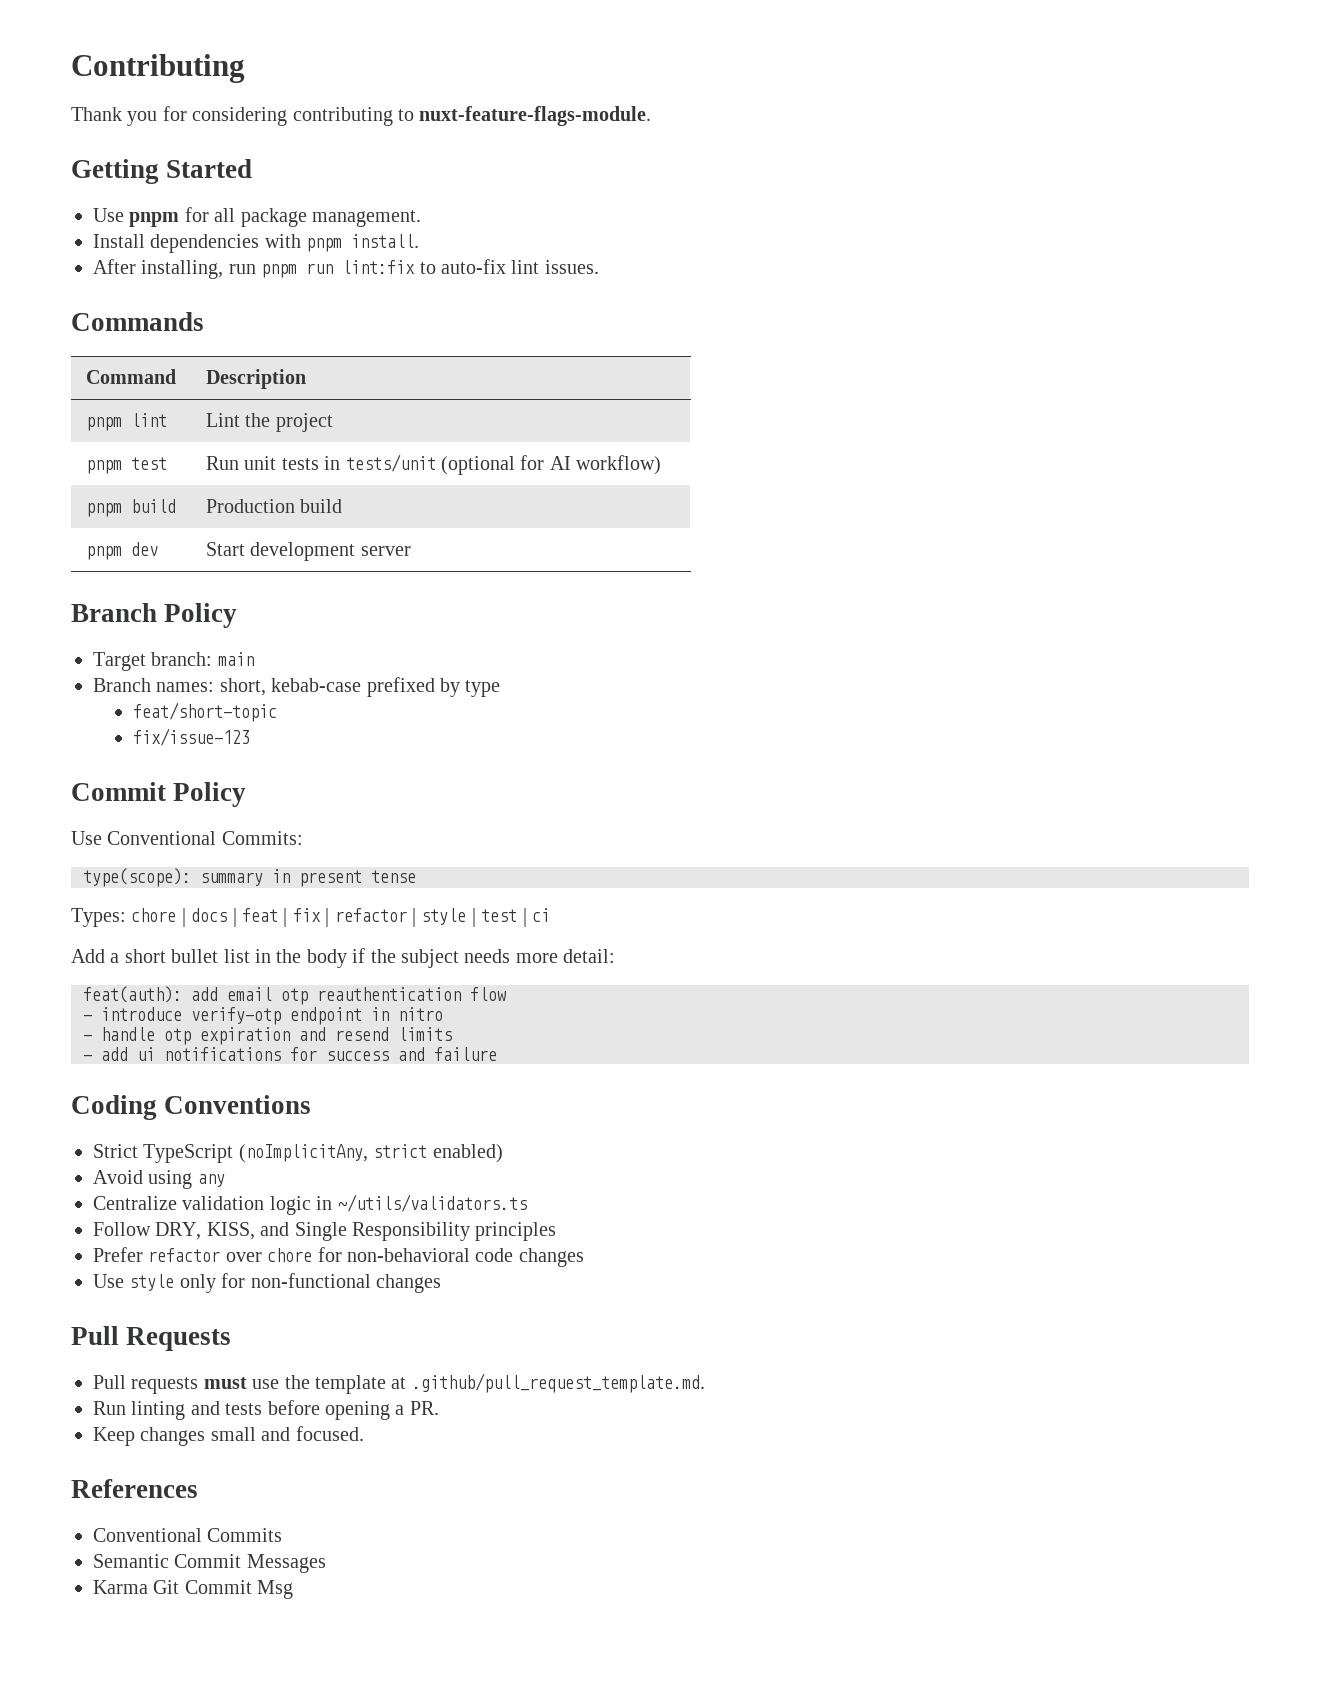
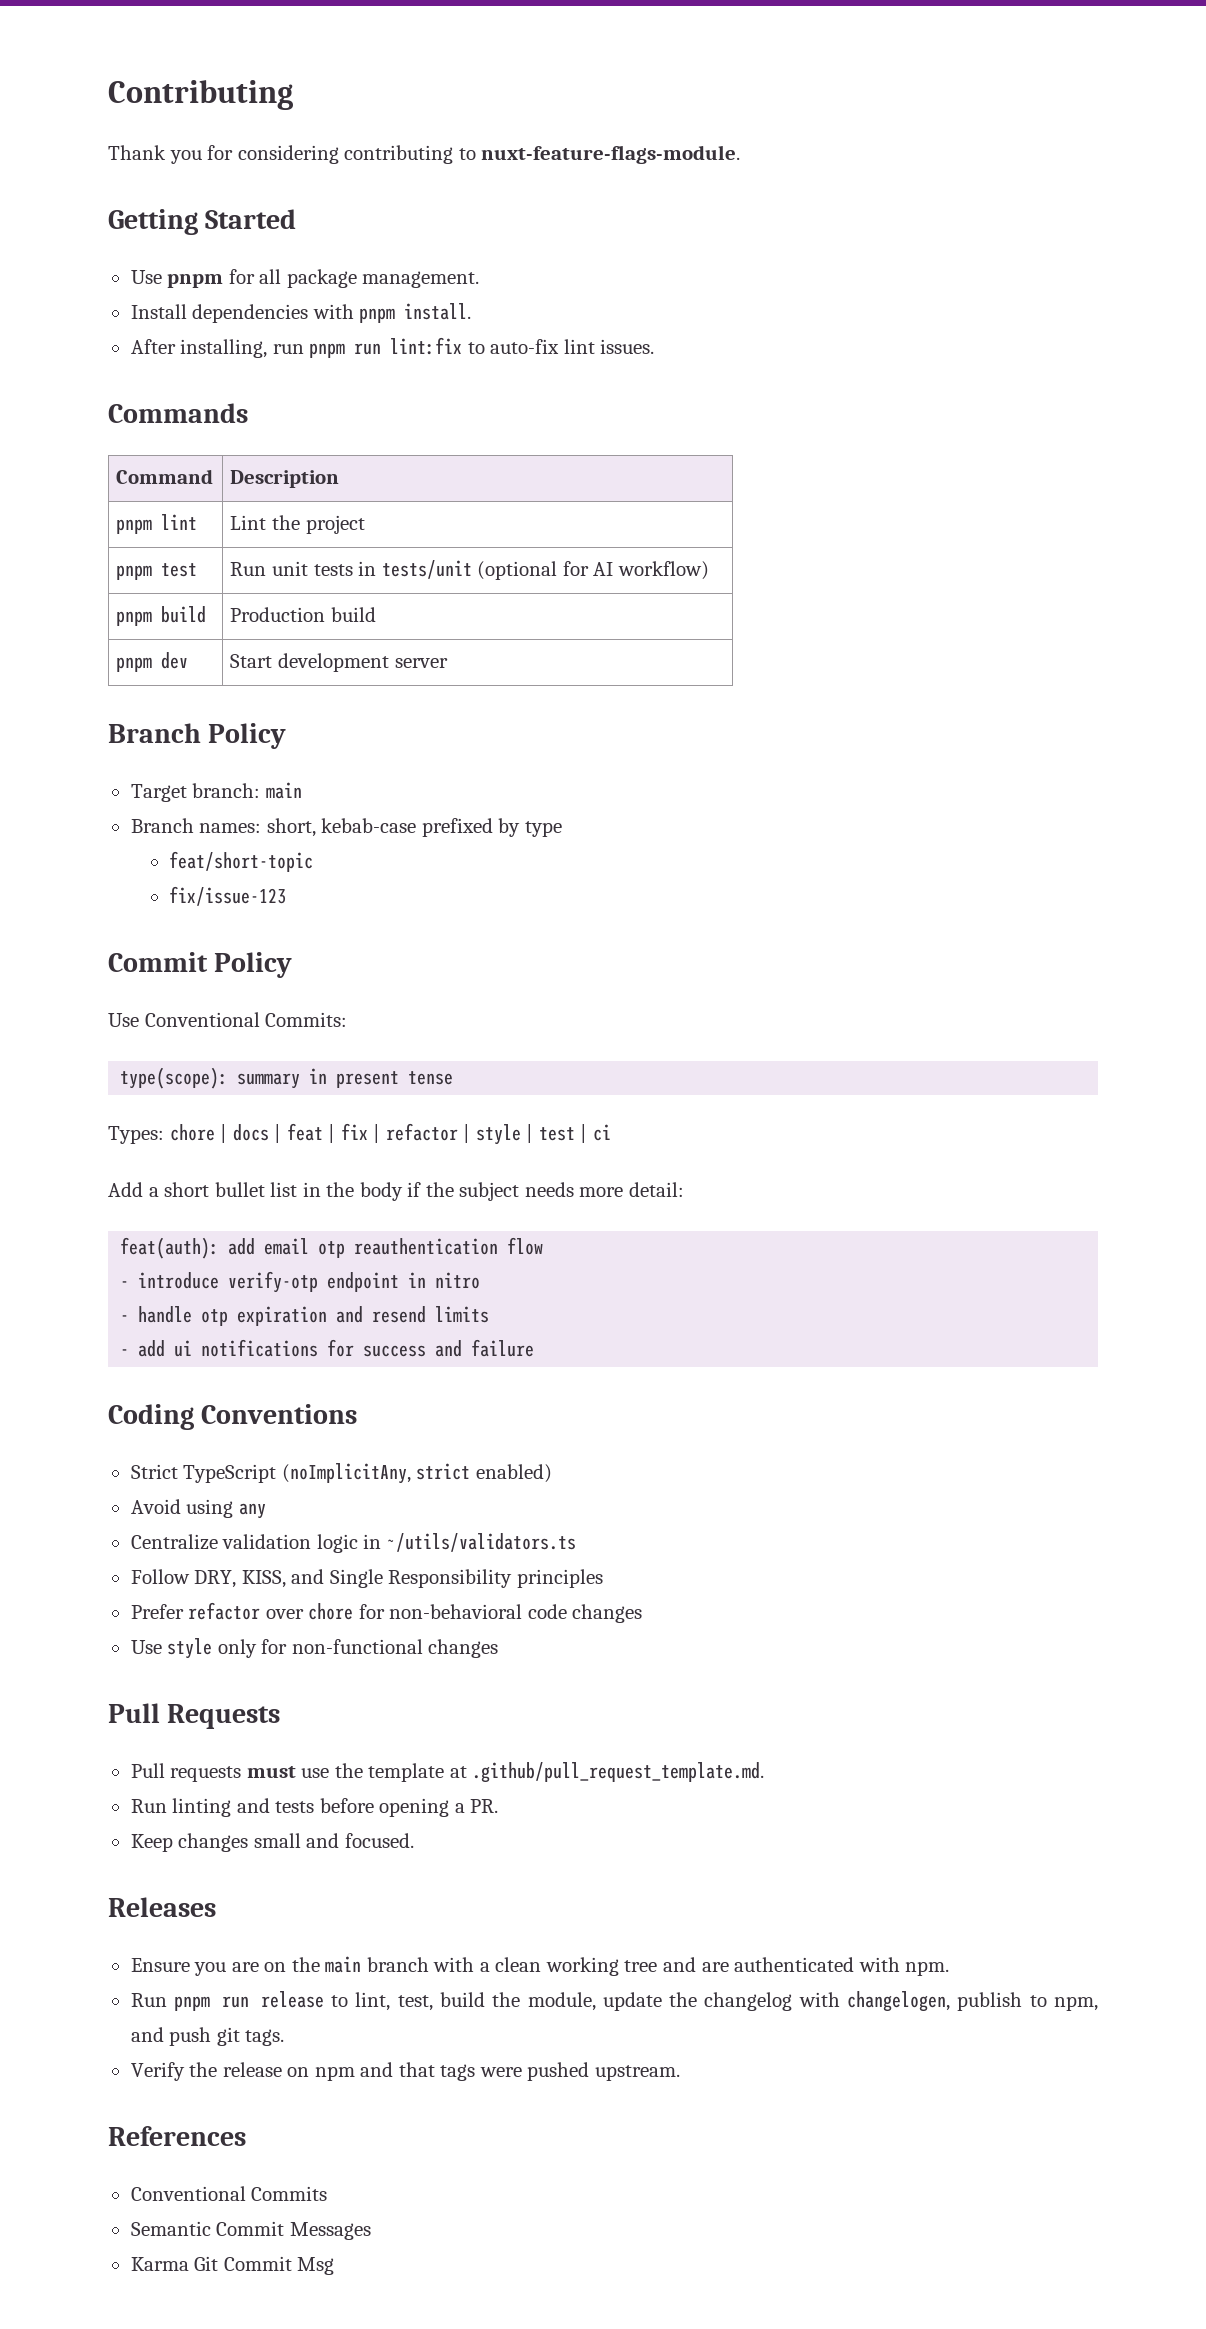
+ Releases
+ Ensure you are on the main branch with a clean working tree and are authenticated with npm.
+ Run pnpm run release to lint, test, build the module, update the changelog with changelogen, publish to npm, and push git tags.
+ Verify the release on npm and that tags were pushed upstream.

